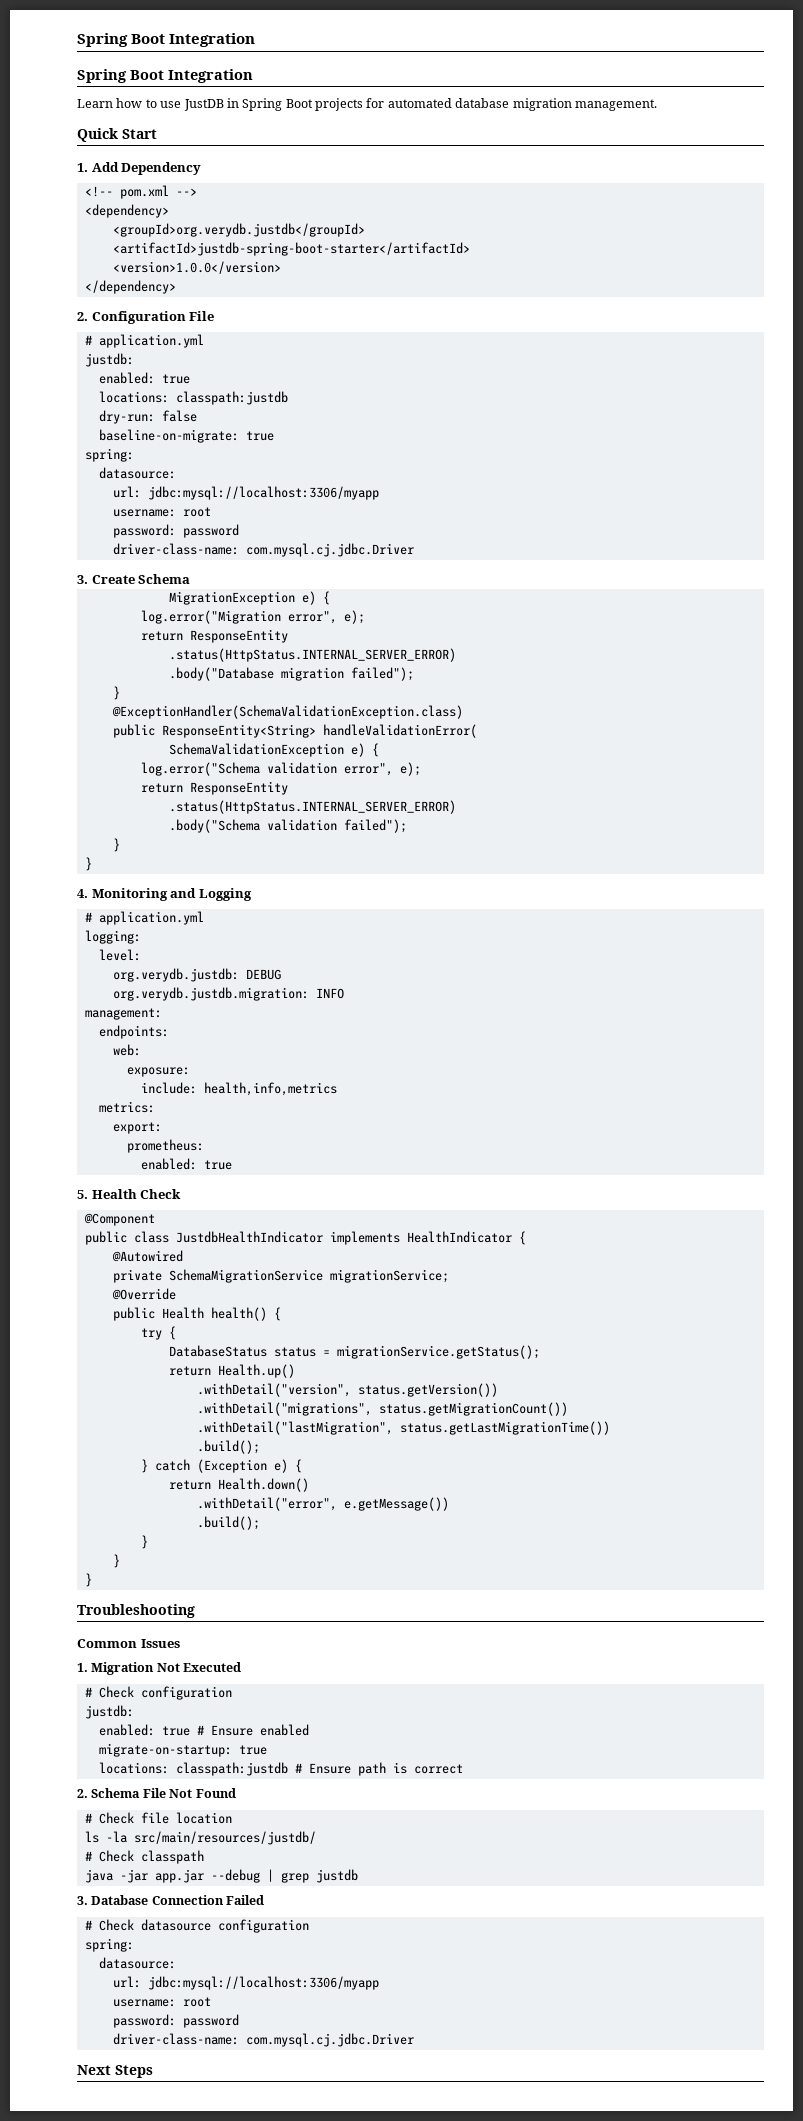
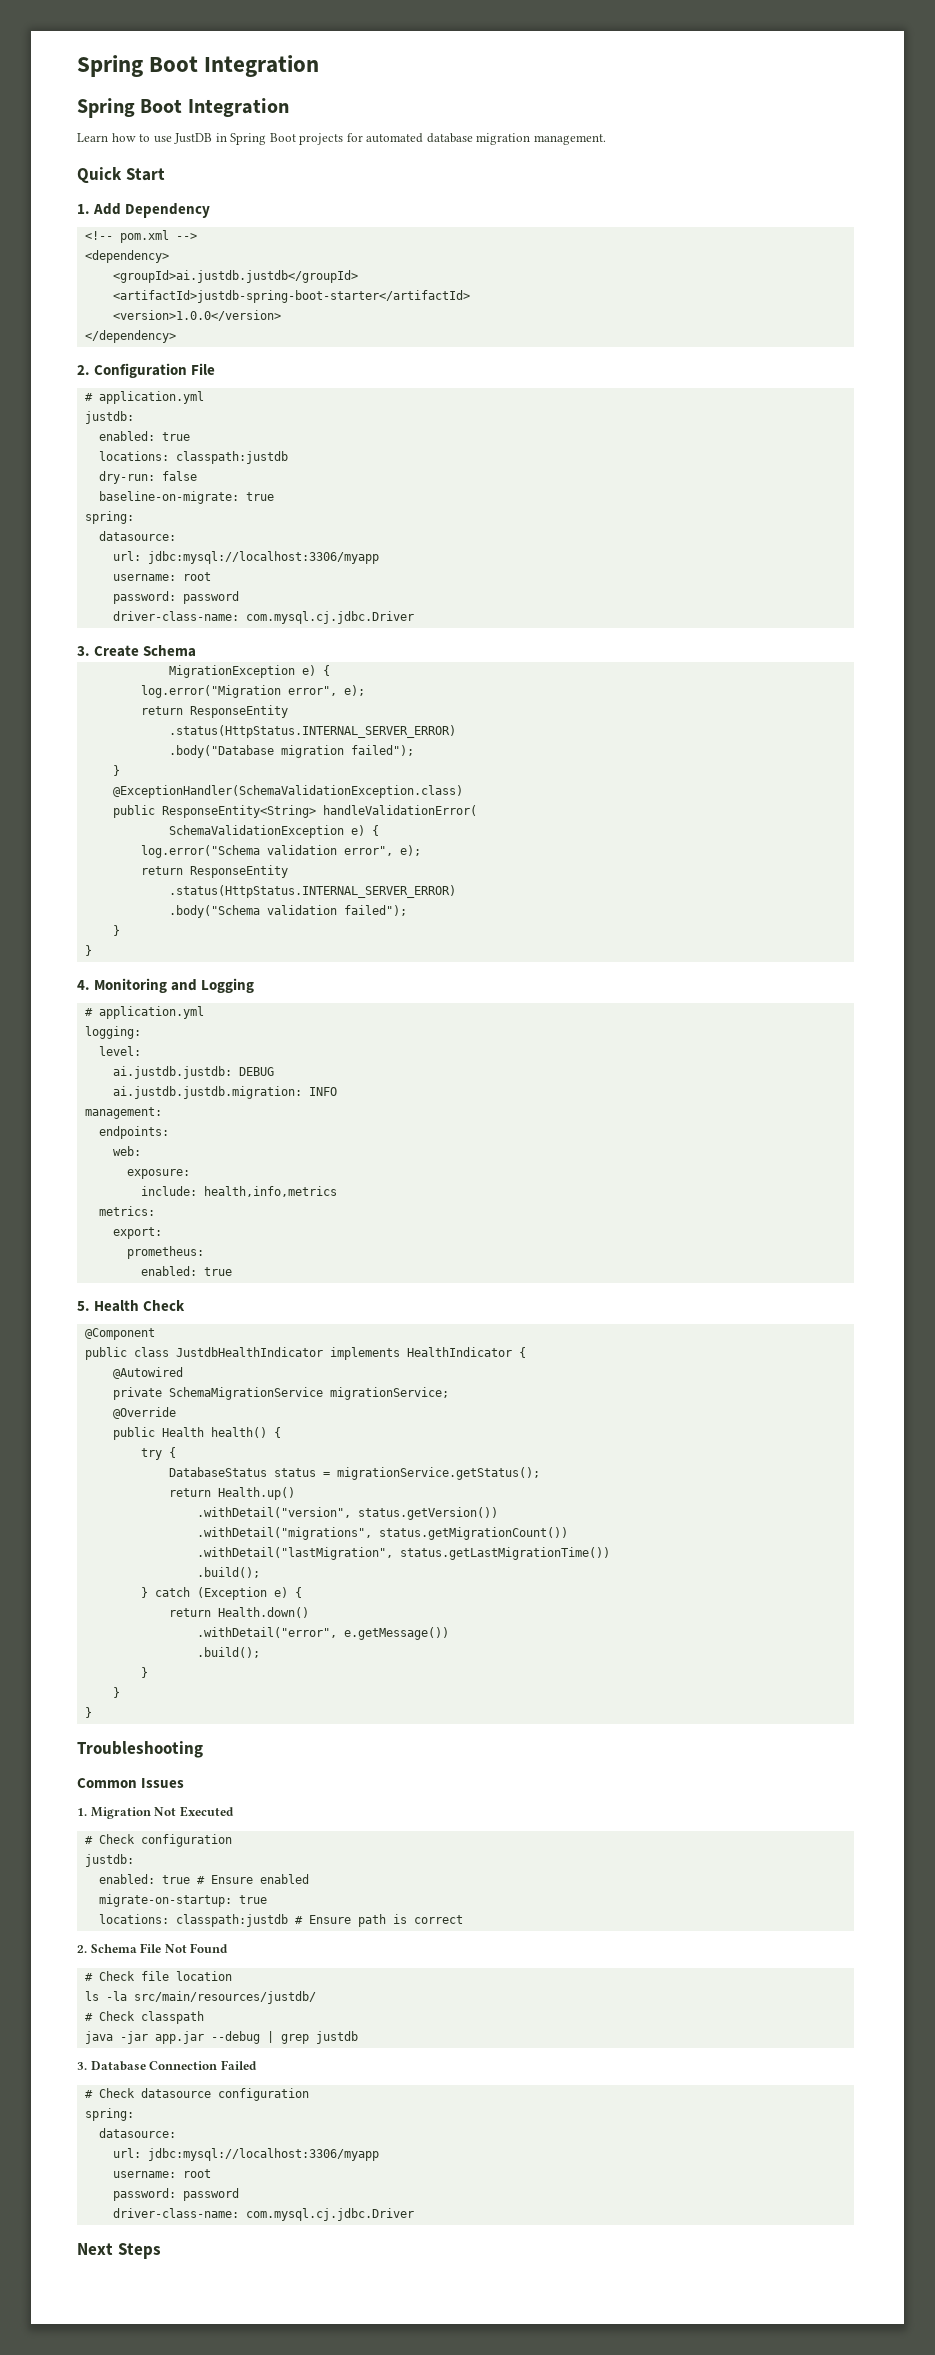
- <groupId>org.verydb.justdb</groupId>
+ <groupId>ai.justdb.justdb</groupId>
- org.verydb.justdb: DEBUG
+ ai.justdb.justdb: DEBUG
- org.verydb.justdb.migration: INFO
+ ai.justdb.justdb.migration: INFO

